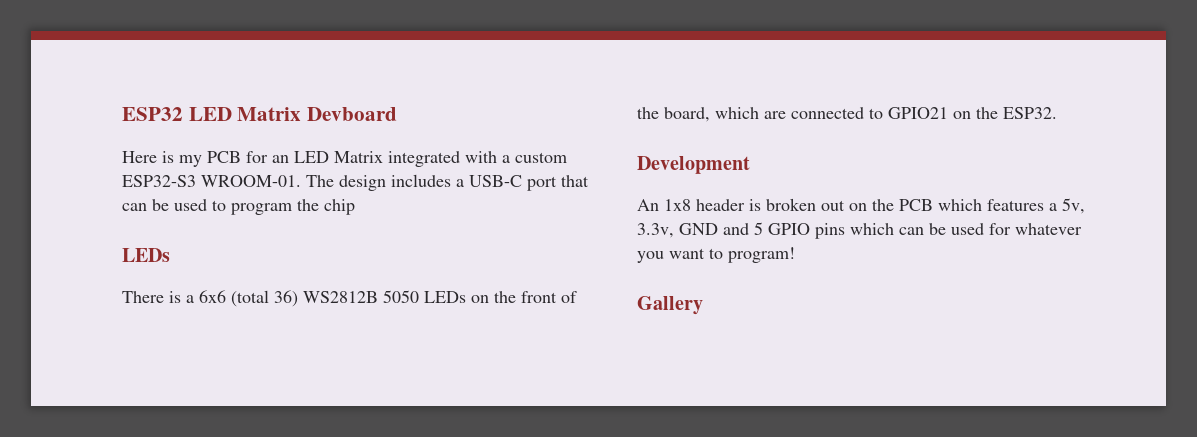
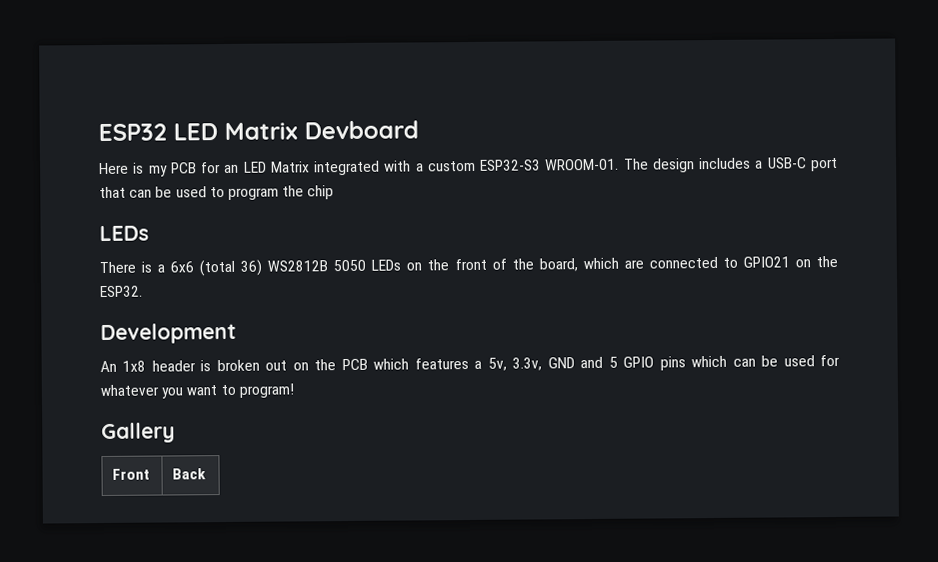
+ Front | Back

